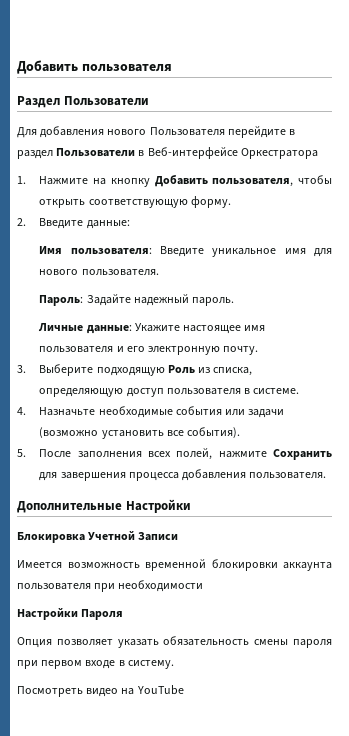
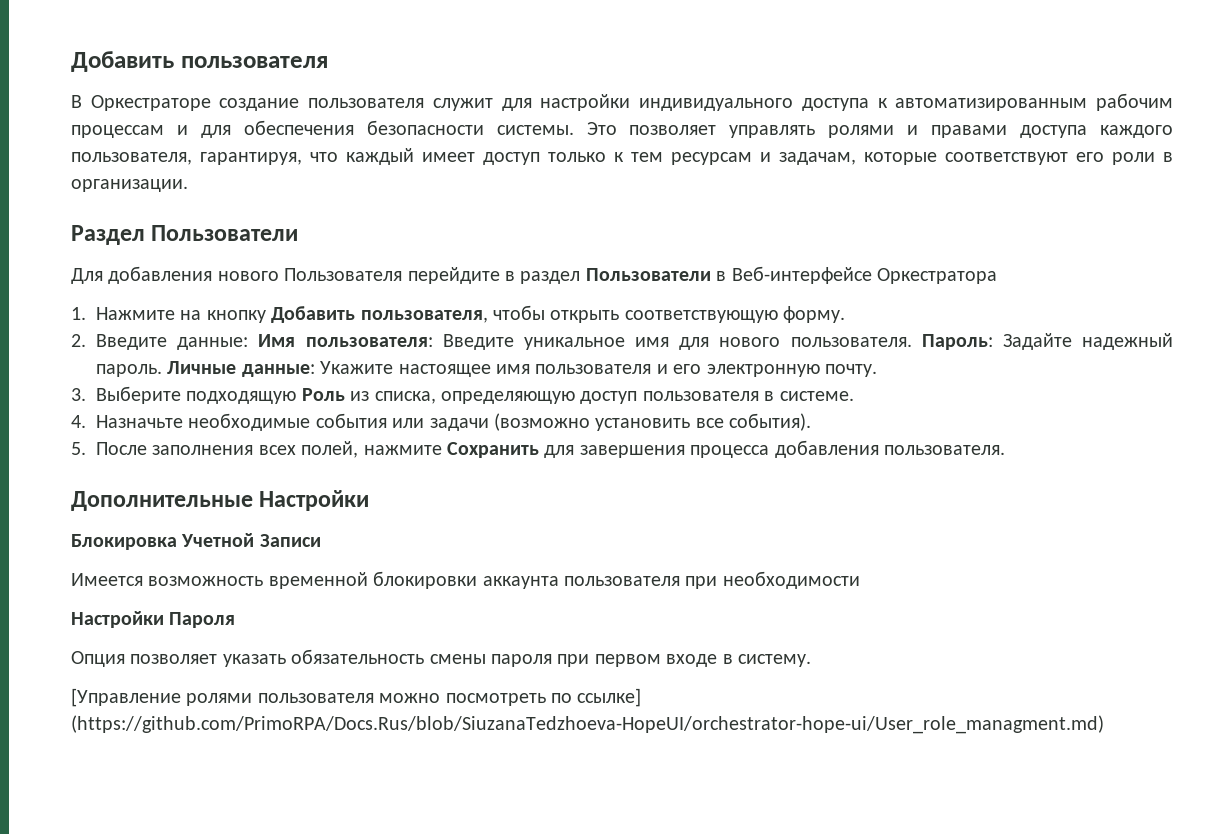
+ В Оркестраторе создание пользователя служит для настройки индивидуального доступа к автоматизированным рабочим процессам и для обеспечения безопасности системы. Это позволяет управлять ролями и правами доступа каждого пользователя, гарантируя, что каждый имеет доступ только к тем ресурсам и задачам, которые соответствуют его роли в организации.
- 2. Введите данные:
- Имя пользователя: Введите уникальное имя для нового пользователя.
- Пароль: Задайте надежный пароль.
- Личные данные: Укажите настоящее имя пользователя и его электронную почту.
+ 2. Введите данные: Имя пользователя: Введите уникальное имя для нового пользователя. Пароль: Задайте надежный пароль. Личные данные: Укажите настоящее имя пользователя и его электронную почту.
- Посмотреть видео на YouTube
+ [Управление ролями пользователя можно посмотреть по ссылке] (https://github.com/PrimoRPA/Docs.Rus/blob/SiuzanaTedzhoeva-HopeUI/orchestrator-hope-ui/User_role_managment.md)

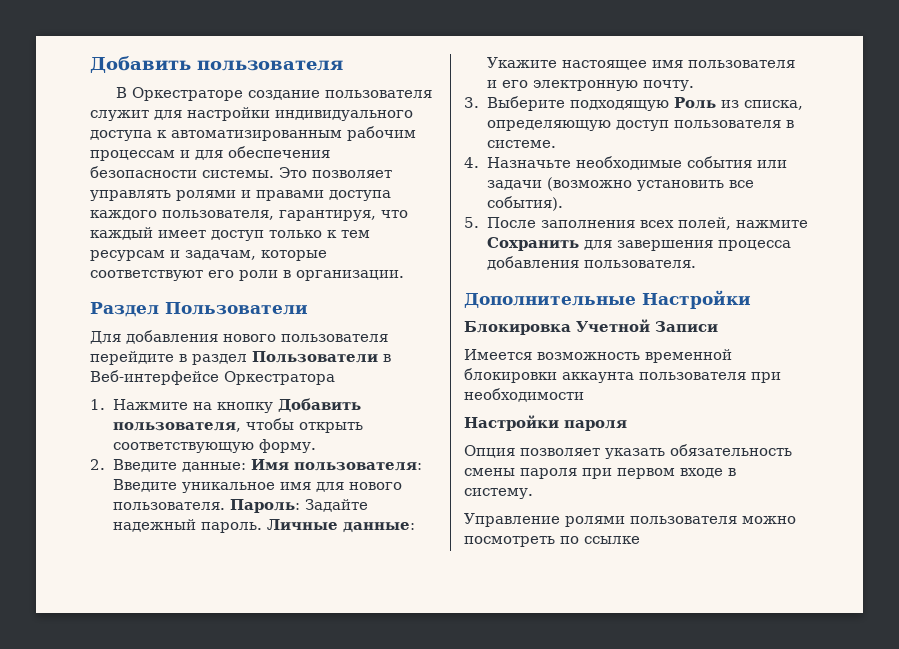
- Для добавления нового Пользователя перейдите в раздел Пользователи в Веб-интерфейсе Оркестратора
+ Для добавления нового пользователя перейдите в раздел Пользователи в Веб-интерфейсе Оркестратора
- Настройки Пароля
+ Настройки пароля
- [Управление ролями пользователя можно посмотреть по ссылке] (https://github.com/PrimoRPA/Docs.Rus/blob/SiuzanaTedzhoeva-HopeUI/orchestrator-hope-ui/User_role_managment.md)
+ Управление ролями пользователя можно посмотреть по ссылке

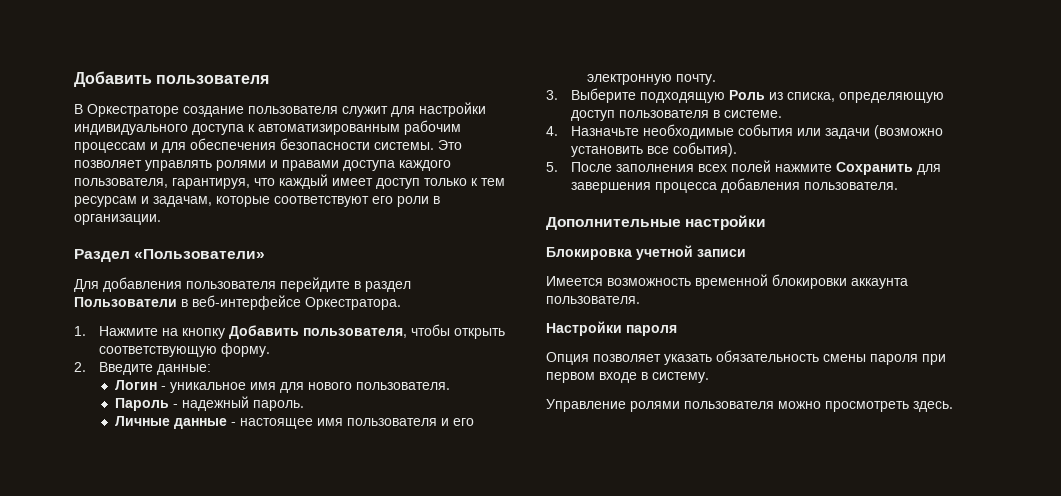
- Раздел Пользователи
+ Раздел «Пользователи»
- Для добавления нового пользователя перейдите в раздел Пользователи в Веб-интерфейсе Оркестратора
+ Для добавления пользователя перейдите в раздел Пользователи в веб-интерфейсе Оркестратора.
- 2. Введите данные: Имя пользователя: Введите уникальное имя для нового пользователя. Пароль: Задайте надежный пароль. Личные данные: Укажите настоящее имя пользователя и его электронную почту.
+ 2. Введите данные:
+ Логин - уникальное имя для нового пользователя.
+ Пароль - надежный пароль.
+ Личные данные - настоящее имя пользователя и его электронную почту.
- 5. После заполнения всех полей, нажмите Сохранить для завершения процесса добавления пользователя.
+ 5. После заполнения всех полей нажмите Сохранить для завершения процесса добавления пользователя.
- Дополнительные Настройки
+ Дополнительные настройки
- Блокировка Учетной Записи
+ Блокировка учетной записи
- Имеется возможность временной блокировки аккаунта пользователя при необходимости
+ Имеется возможность временной блокировки аккаунта пользователя.
- Управление ролями пользователя можно посмотреть по ссылке
+ Управление ролями пользователя можно просмотреть здесь.

